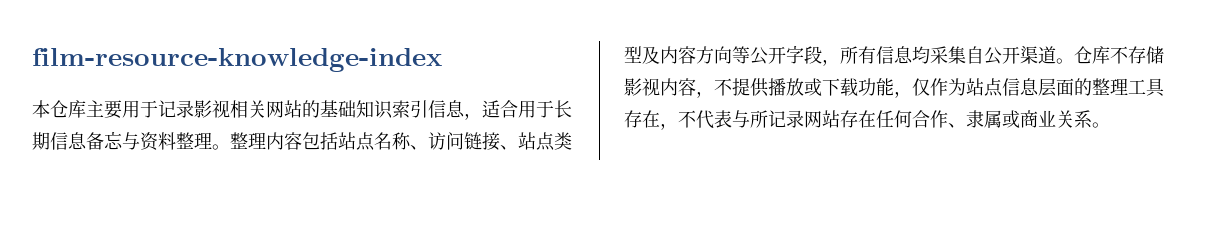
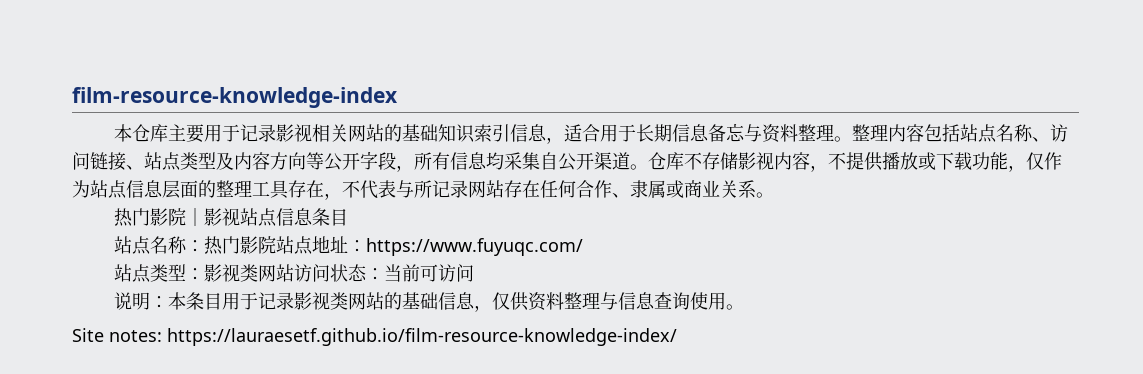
+ 热门影院｜影视站点信息条目
+ 站点名称：热门影院站点地址：https://www.fuyuqc.com/
+ 站点类型：影视类网站访问状态：当前可访问
+ 说明：本条目用于记录影视类网站的基础信息，仅供资料整理与信息查询使用。
+ Site notes: https://lauraesetf.github.io/film-resource-knowledge-index/

